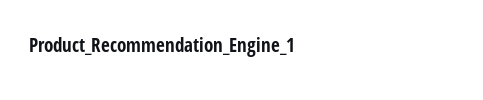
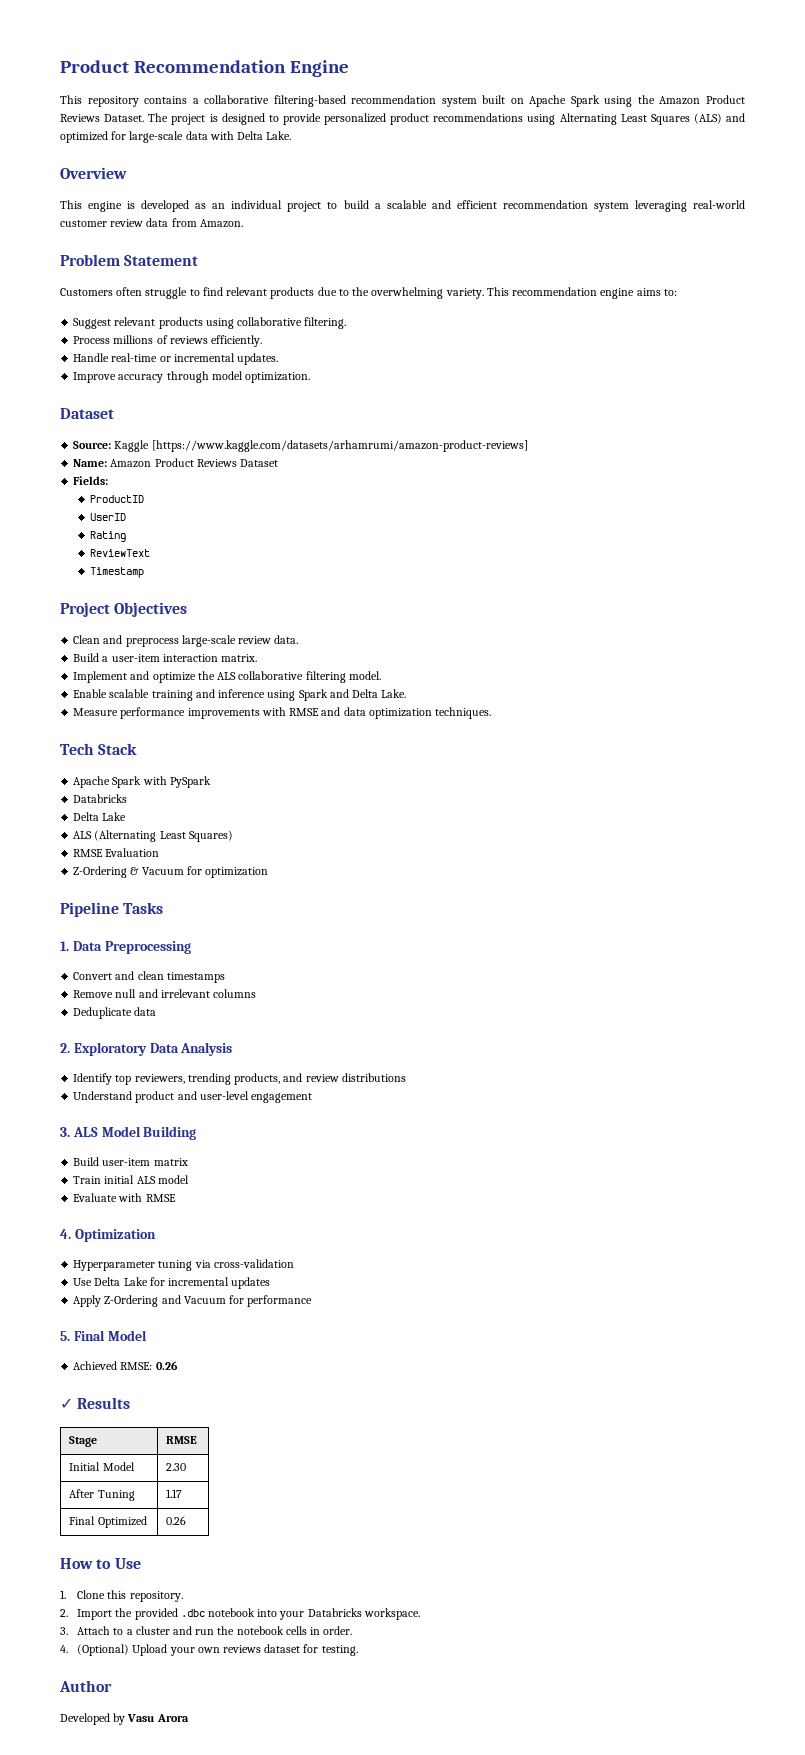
- Product_Recommendation_Engine_1
+ Product Recommendation Engine
+ This repository contains a collaborative filtering-based recommendation system built on Apache Spark using the Amazon Product Reviews Dataset. The project is designed to provide personalized product recommendations using Alternating Least Squares (ALS) and optimized for large-scale data with Delta Lake.
+ Overview
+ This engine is developed as an individual project to build a scalable and efficient recommendation system leveraging real-world customer review data from Amazon.
+ Problem Statement
+ Customers often struggle to find relevant products due to the overwhelming variety. This recommendation engine aims to:
+ Suggest relevant products using collaborative filtering.
+ Process millions of reviews efficiently.
+ Handle real-time or incremental updates.
+ Improve accuracy through model optimization.
+ Dataset
+ Source: Kaggle [https://www.kaggle.com/datasets/arhamrumi/amazon-product-reviews]
+ Name: Amazon Product Reviews Dataset
+ Fields:
+ ProductID
+ UserID
+ Rating
+ ReviewText
+ Timestamp
+ Project Objectives
+ Clean and preprocess large-scale review data.
+ Build a user-item interaction matrix.
+ Implement and optimize the ALS collaborative filtering model.
+ Enable scalable training and inference using Spark and Delta Lake.
+ Measure performance improvements with RMSE and data optimization techniques.
+ Tech Stack
+ Apache Spark with PySpark
+ Databricks
+ Delta Lake
+ ALS (Alternating Least Squares)
+ RMSE Evaluation
+ Z-Ordering & Vacuum for optimization
+ Pipeline Tasks
+ 1. Data Preprocessing
+ Convert and clean timestamps
+ Remove null and irrelevant columns
+ Deduplicate data
+ 2. Exploratory Data Analysis
+ Identify top reviewers, trending products, and review distributions
+ Understand product and user-level engagement
+ 3. ALS Model Building
+ Build user-item matrix
+ Train initial ALS model
+ Evaluate with RMSE
+ 4. Optimization
+ Hyperparameter tuning via cross-validation
+ Use Delta Lake for incremental updates
+ Apply Z-Ordering and Vacuum for performance
+ 5. Final Model
+ Achieved RMSE: 0.26
+ ✓ Results
+ Stage | RMSE
+ Initial Model | 2.30
+ After Tuning | 1.17
+ Final Optimized | 0.26
+ How to Use
+ 1. Clone this repository.
+ 2. Import the provided .dbc notebook into your Databricks workspace.
+ 3. Attach to a cluster and run the notebook cells in order.
+ 4. (Optional) Upload your own reviews dataset for testing.
+ Author
+ Developed by Vasu Arora

